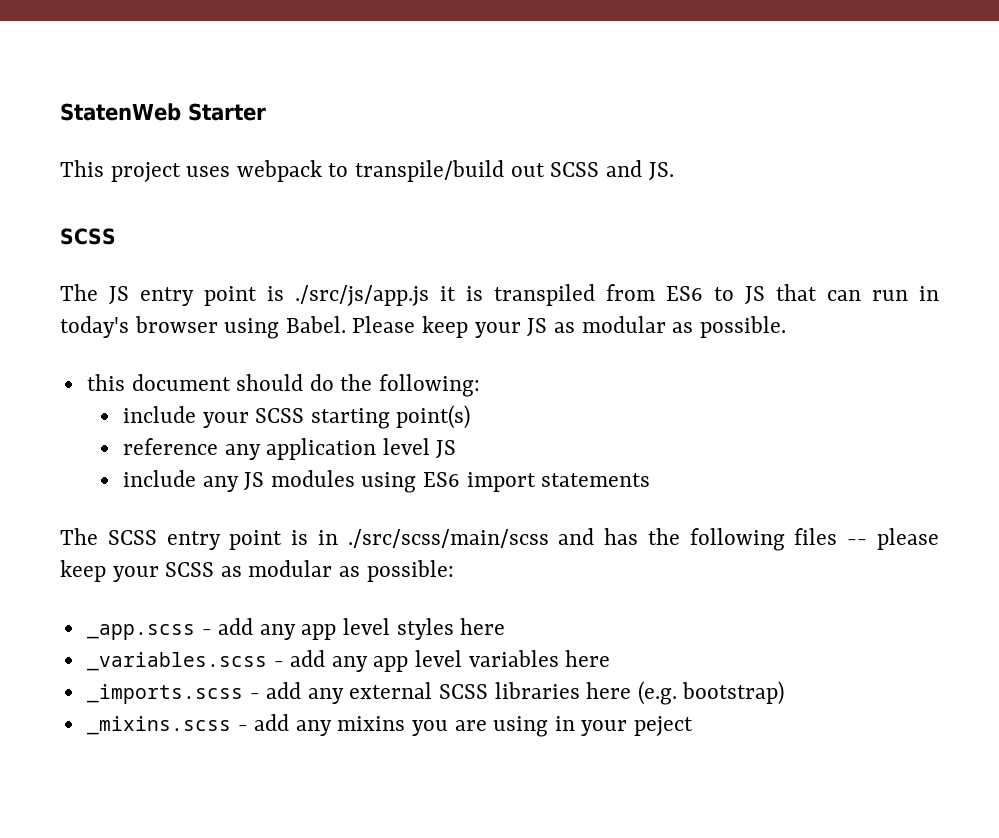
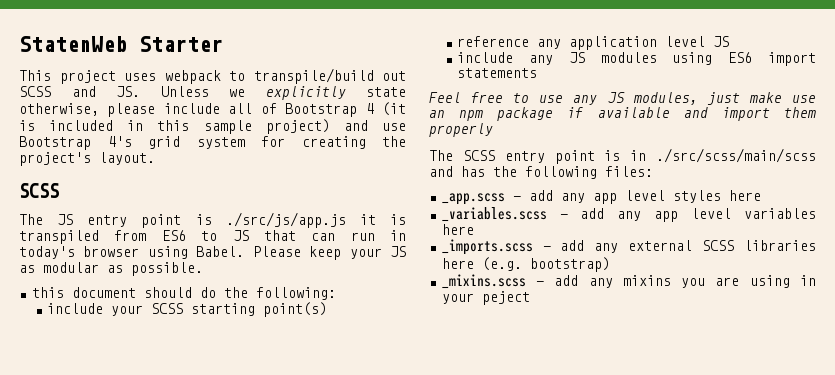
- This project uses webpack to transpile/build out SCSS and JS.
+ This project uses webpack to transpile/build out SCSS and JS. Unless we explicitly state otherwise, please include all of Bootstrap 4 (it is included in this sample project) and use Bootstrap 4's grid system for creating the project's layout.
+ Feel free to use any JS modules, just make use an npm package if available and import them properly
- The SCSS entry point is in ./src/scss/main/scss and has the following files -- please keep your SCSS as modular as possible:
+ The SCSS entry point is in ./src/scss/main/scss and has the following files:

